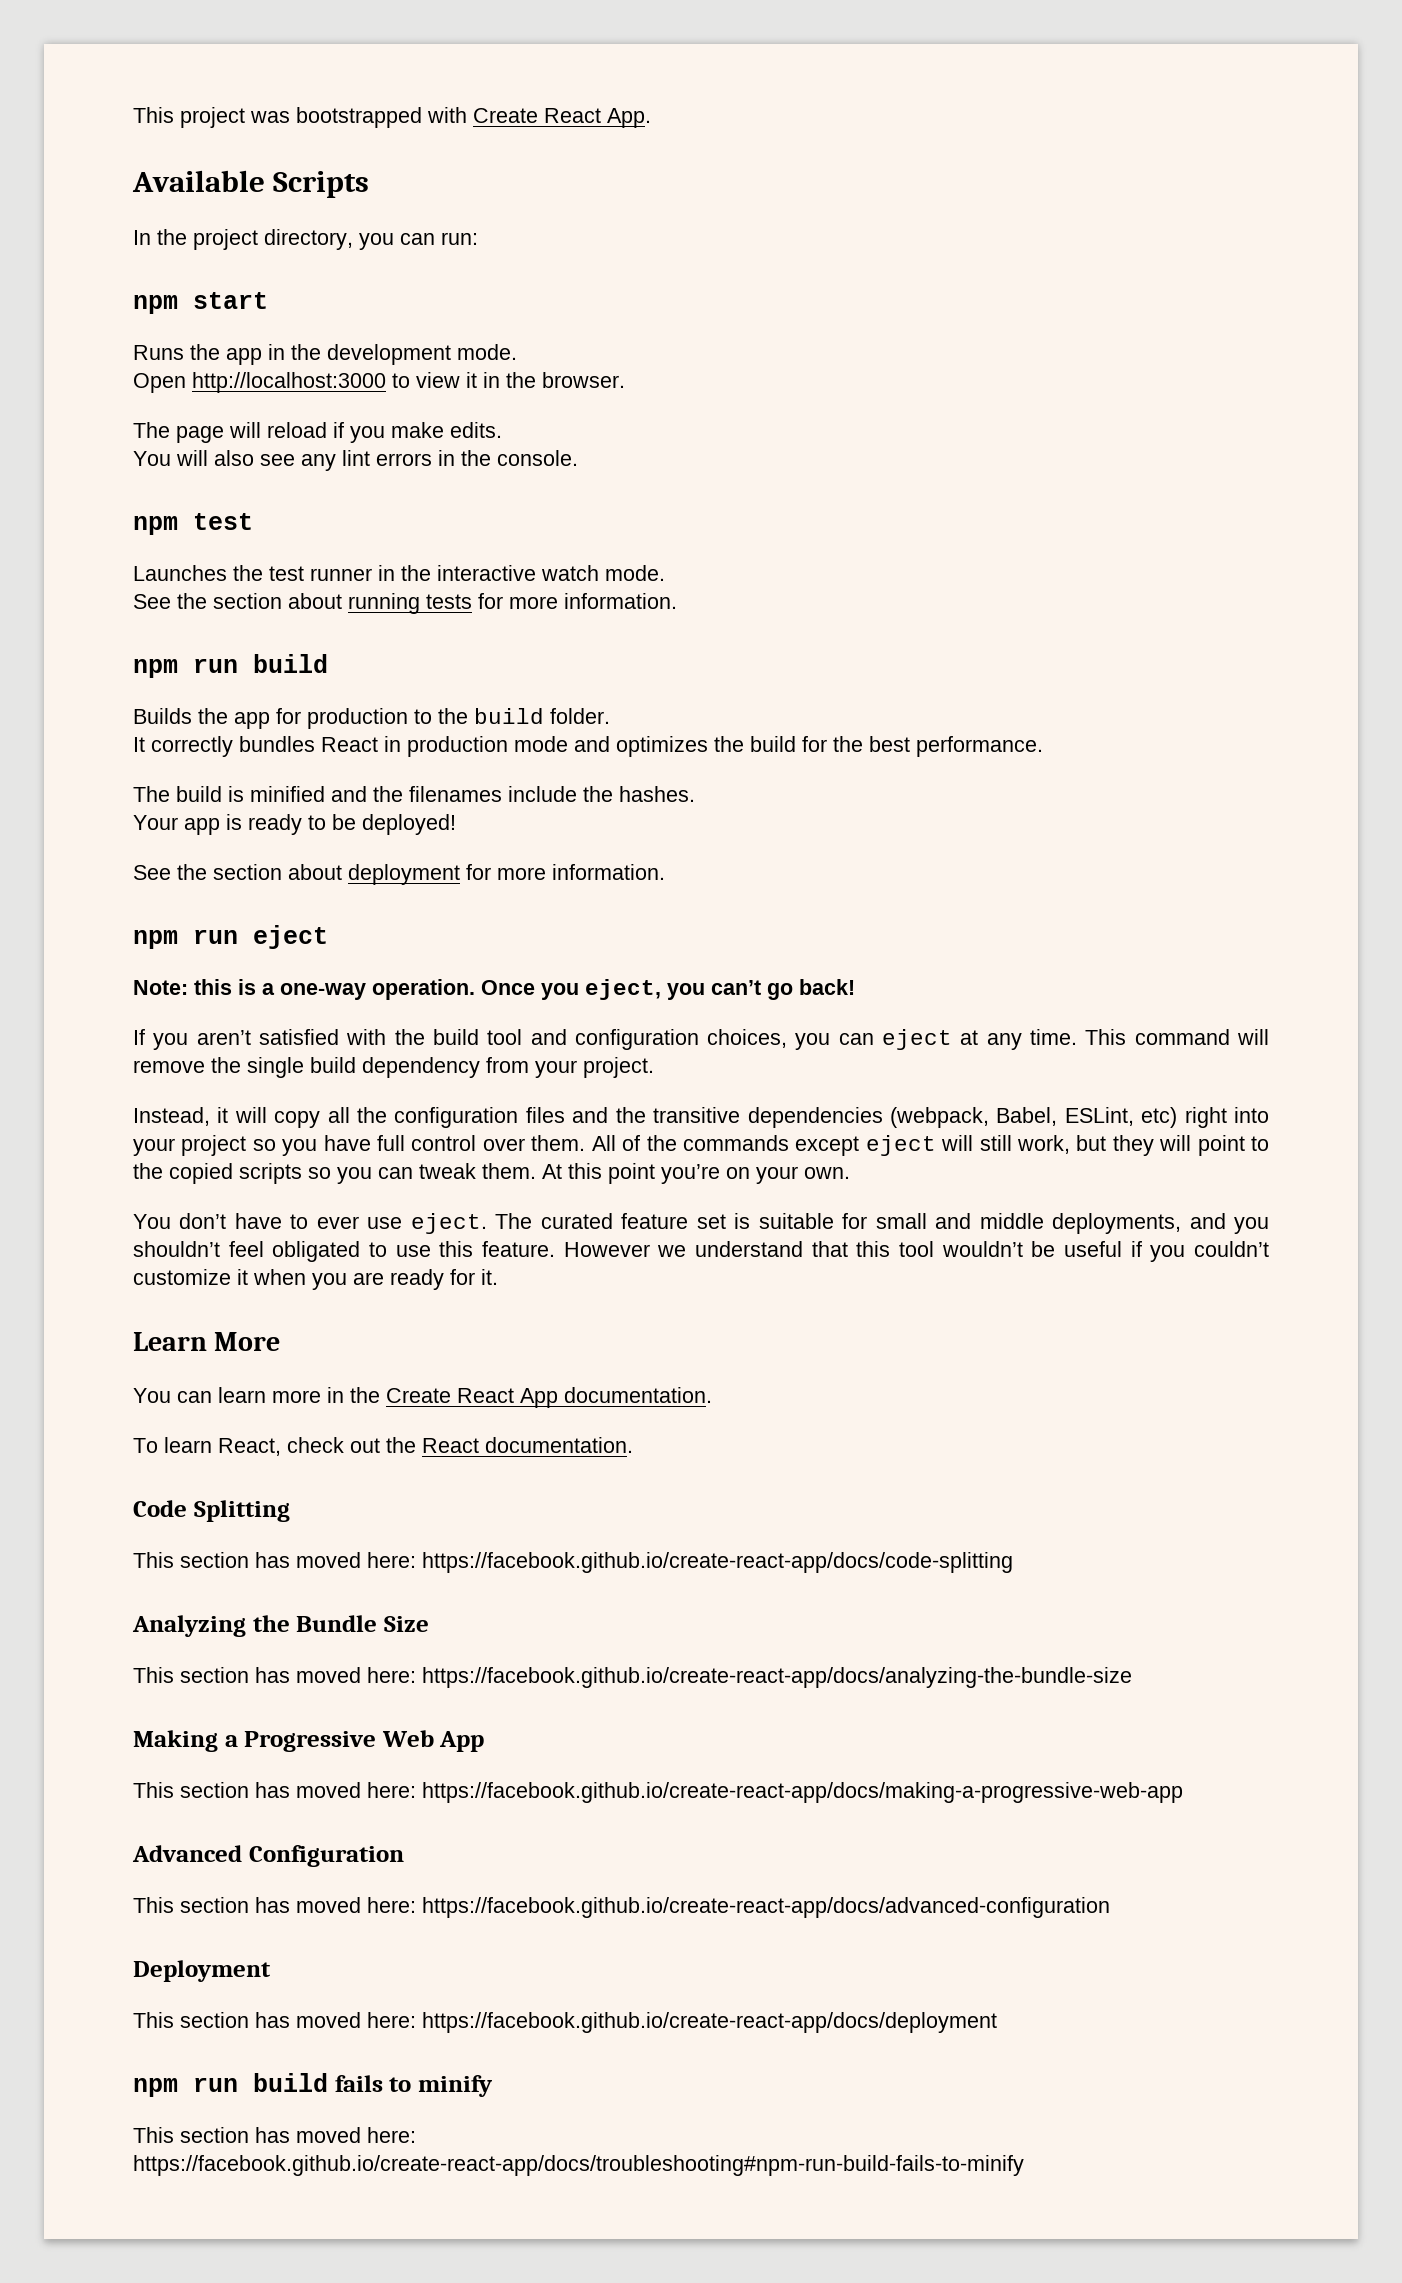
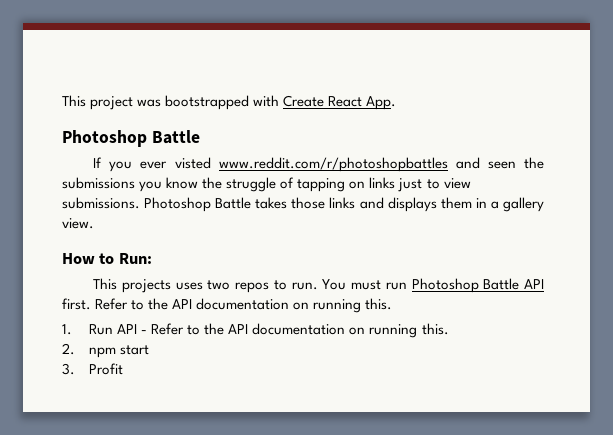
  This project was bootstrapped with Create React App.
- Available Scripts
- In the project directory, you can run:
- npm start
- Runs the app in the development mode.
- Open http://localhost:3000 to view it in the browser.
- The page will reload if you make edits.
- You will also see any lint errors in the console.
- npm test
- Launches the test runner in the interactive watch mode.
- See the section about running tests for more information.
- npm run build
- Builds the app for production to the build folder.
- It correctly bundles React in production mode and optimizes the build for the best performance.
- The build is minified and the filenames include the hashes.
- Your app is ready to be deployed!
- See the section about deployment for more information.
- npm run eject
- Note: this is a one-way operation. Once you eject, you can’t go back!
- If you aren’t satisfied with the build tool and configuration choices, you can eject at any time. This command will remove the single build dependency from your project.
- Instead, it will copy all the configuration files and the transitive dependencies (webpack, Babel, ESLint, etc) right into your project so you have full control over them. All of the commands except eject will still work, but they will point to the copied scripts so you can tweak them. At this point you’re on your own.
- You don’t have to ever use eject. The curated feature set is suitable for small and middle deployments, and you shouldn’t feel obligated to use this feature. However we understand that this tool wouldn’t be useful if you couldn’t customize it when you are ready for it.
- Learn More
- You can learn more in the Create React App documentation.
- To learn React, check out the React documentation.
- Code Splitting
- This section has moved here: https://facebook.github.io/create-react-app/docs/code-splitting
- Analyzing the Bundle Size
- This section has moved here: https://facebook.github.io/create-react-app/docs/analyzing-the-bundle-size
- Making a Progressive Web App
- This section has moved here: https://facebook.github.io/create-react-app/docs/making-a-progressive-web-app
- Advanced Configuration
- This section has moved here: https://facebook.github.io/create-react-app/docs/advanced-configuration
- Deployment
- This section has moved here: https://facebook.github.io/create-react-app/docs/deployment
- npm run build fails to minify
- This section has moved here: https://facebook.github.io/create-react-app/docs/troubleshooting#npm-run-build-fails-to-minify
+ Photoshop Battle
+ If you ever visted www.reddit.com/r/photoshopbattles and seen the submissions you know the struggle of tapping on links just to view submissions. Photoshop Battle takes those links and displays them in a gallery view.
+ How to Run:
+ This projects uses two repos to run. You must run Photoshop Battle API first. Refer to the API documentation on running this.
+ 1. Run API - Refer to the API documentation on running this.
+ 2. npm start
+ 3. Profit

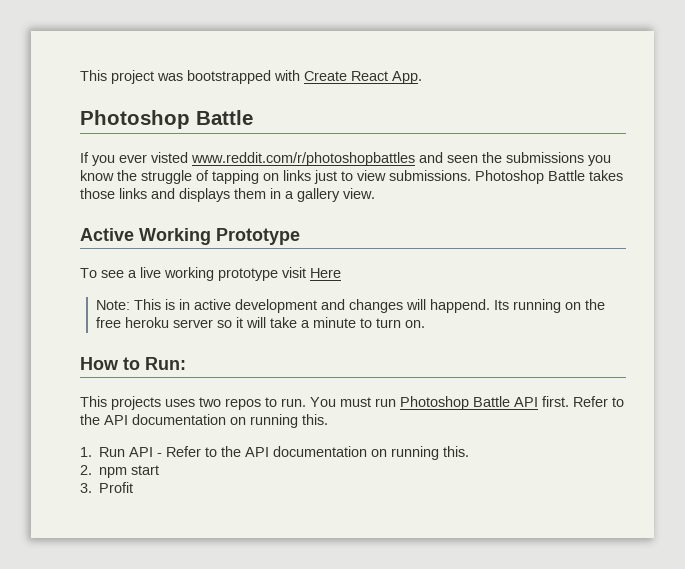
+ Active Working Prototype
+ To see a live working prototype visit Here
+ Note: This is in active development and changes will happend. Its running on the free heroku server so it will take a minute to turn on.

